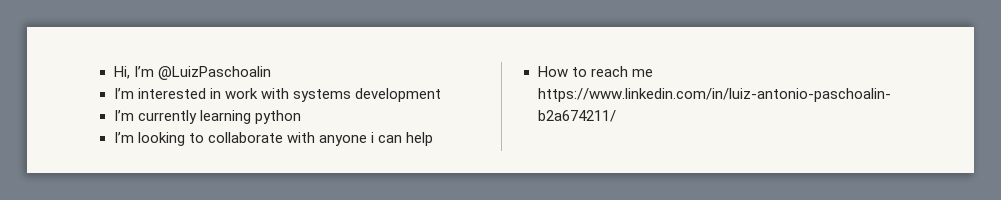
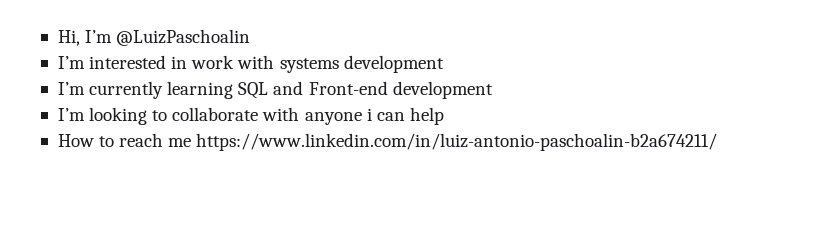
- I’m currently learning python
+ I’m currently learning SQL and Front-end development

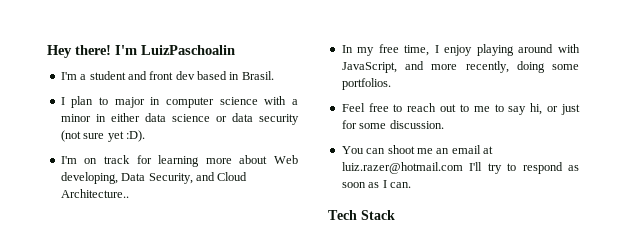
- Hi, I’m @LuizPaschoalin
- I’m interested in work with systems development
- I’m currently learning SQL and Front-end development
- I’m looking to collaborate with anyone i can help
- How to reach me https://www.linkedin.com/in/luiz-antonio-paschoalin-b2a674211/
+ Hey there! I'm LuizPaschoalin
+ I'm a student and front dev based in Brasil.
+ I plan to major in computer science with a minor in either data science or data security (not sure yet :D).
+ I'm on track for learning more about Web developing, Data Security, and Cloud Architecture..
+ In my free time, I enjoy playing around with JavaScript, and more recently, doing some portfolios.
+ Feel free to reach out to me to say hi, or just for some discussion.
+ You can shoot me an email at luiz.razer@hotmail.com I'll try to respond as soon as I can.
+ Tech Stack

